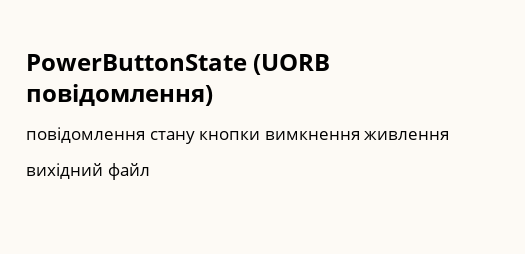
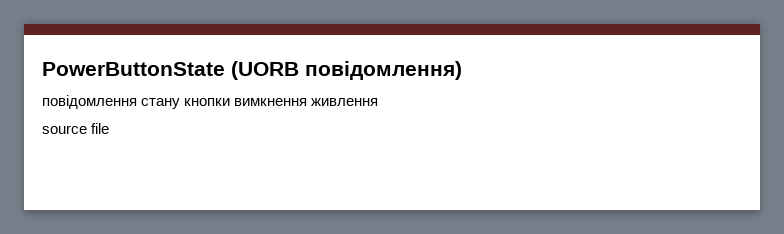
- вихідний файл
+ source file

